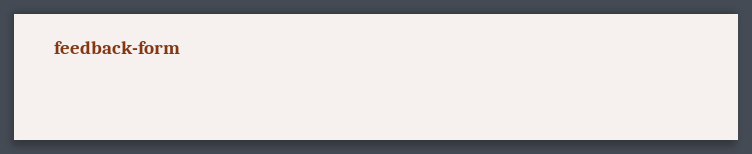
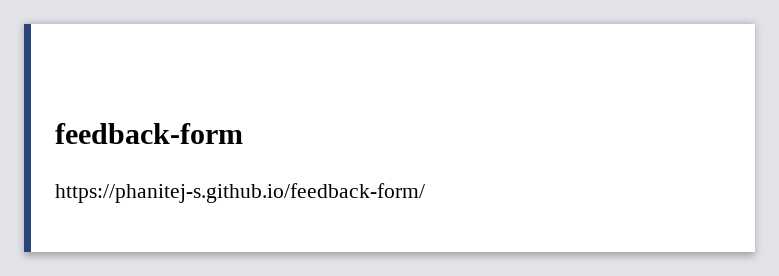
+ https://phanitej-s.github.io/feedback-form/

